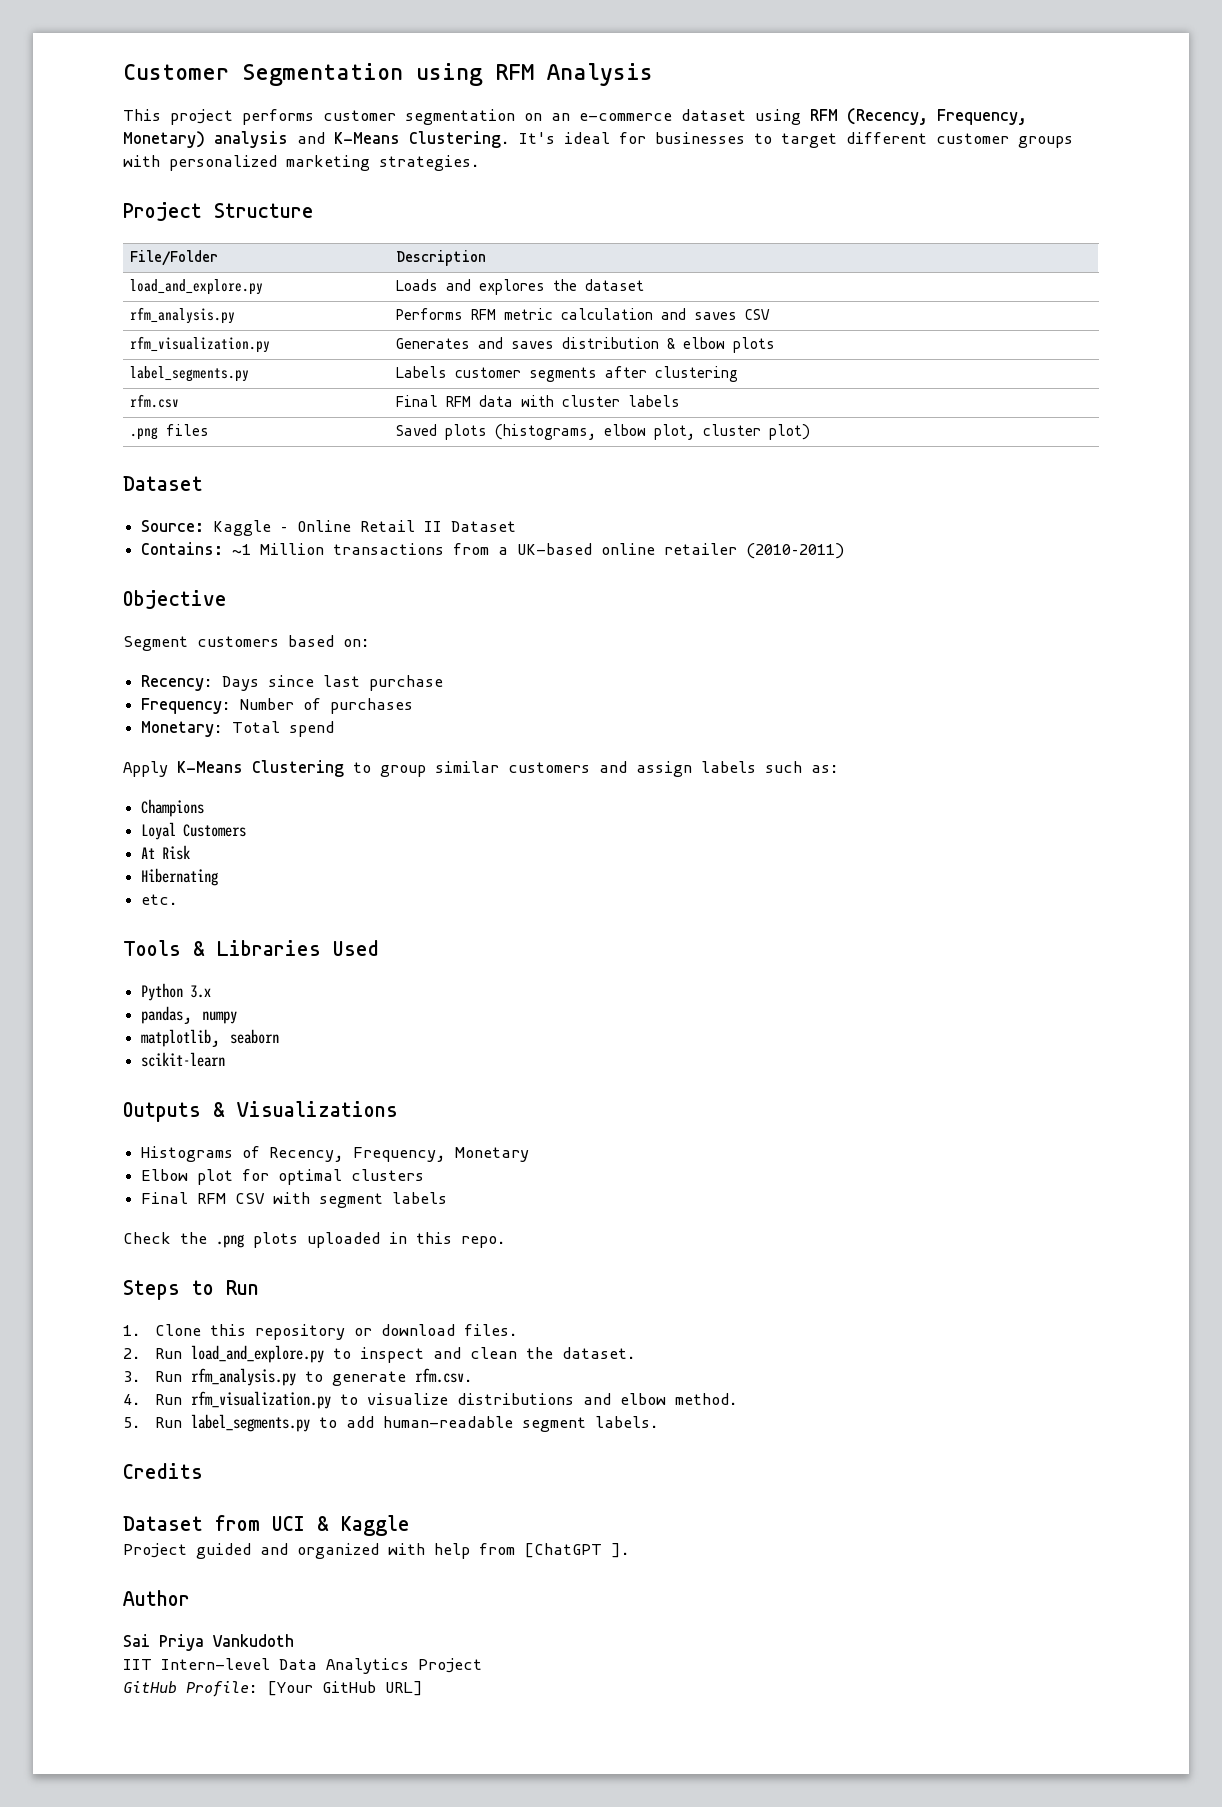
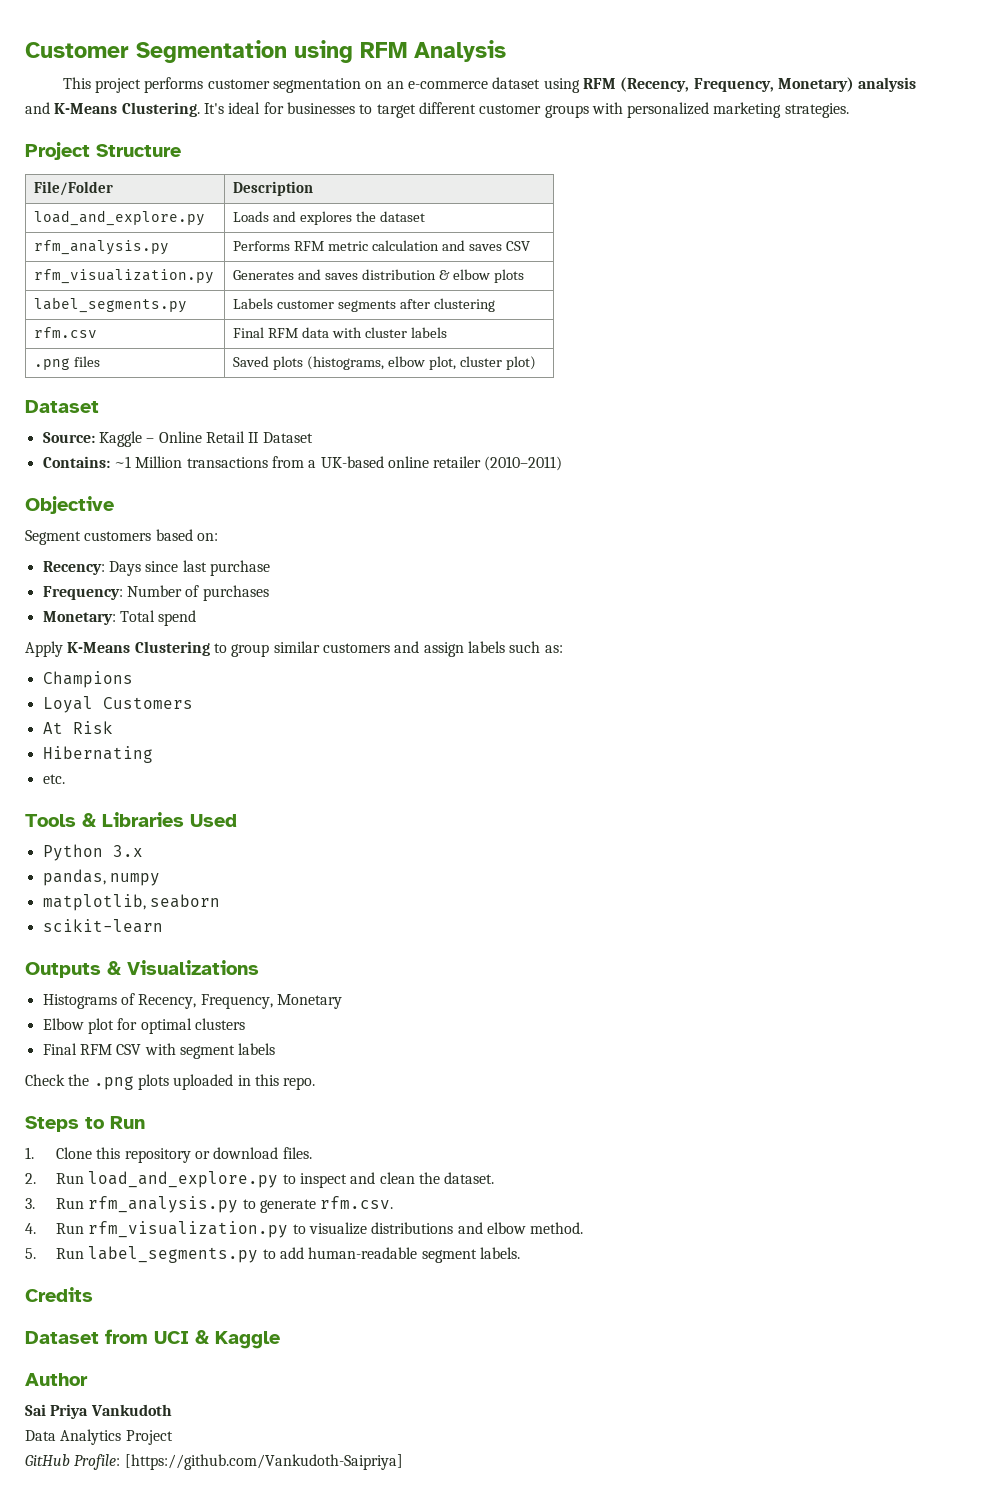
- Project guided and organized with help from [ChatGPT ].
- IIT Intern-level Data Analytics Project
+ Data Analytics Project
- GitHub Profile: [Your GitHub URL]
+ GitHub Profile: [https://github.com/Vankudoth-Saipriya]

